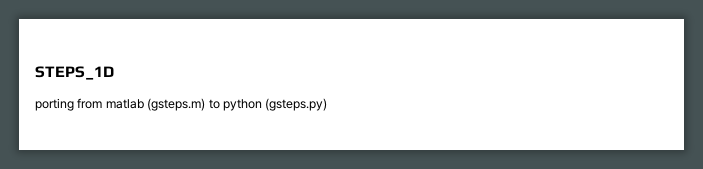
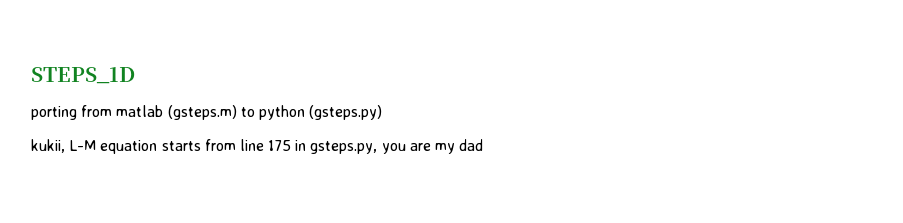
+ kukii, L-M equation starts from line 175 in gsteps.py, you are my dad

